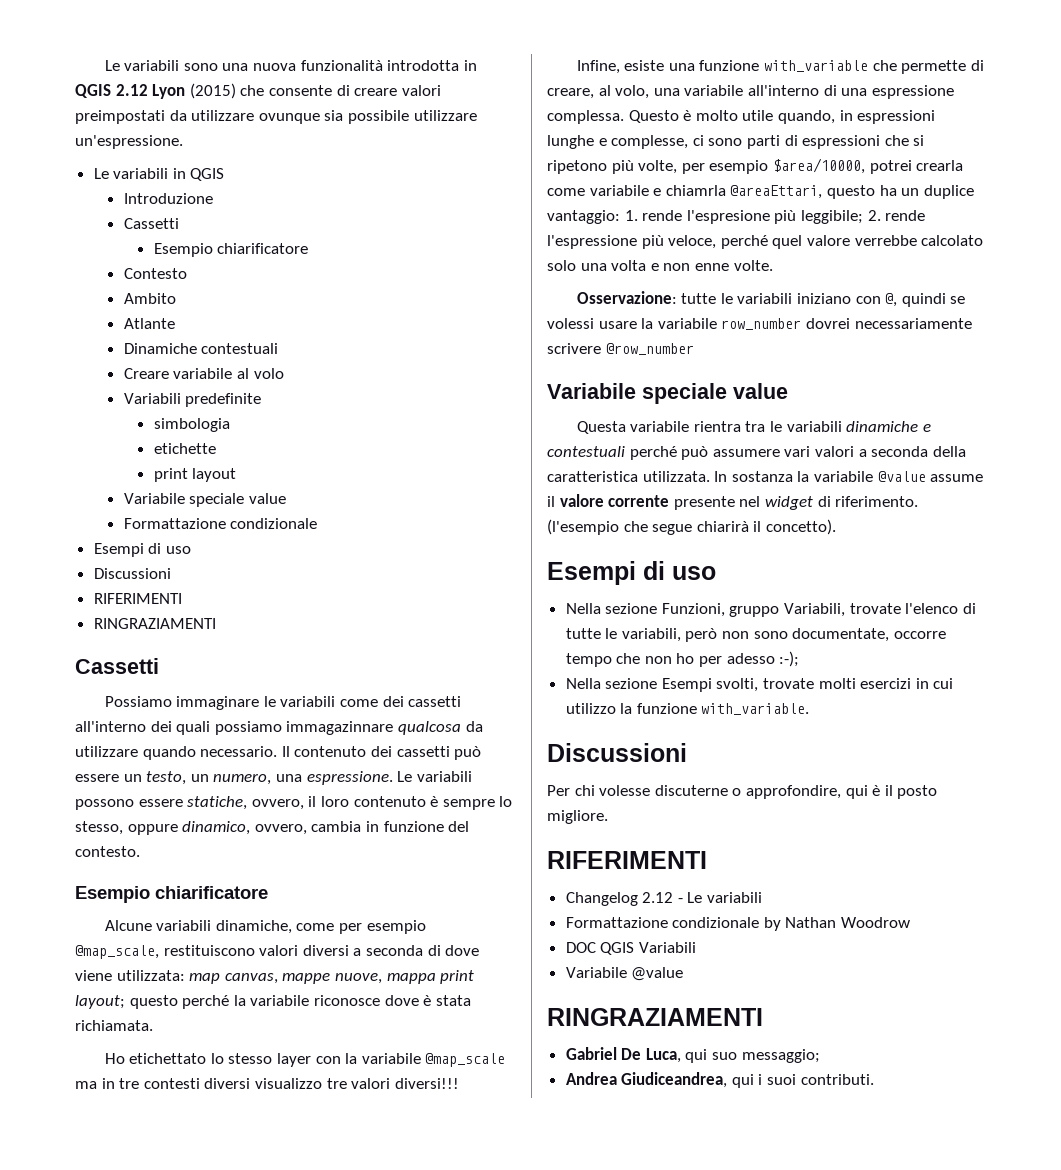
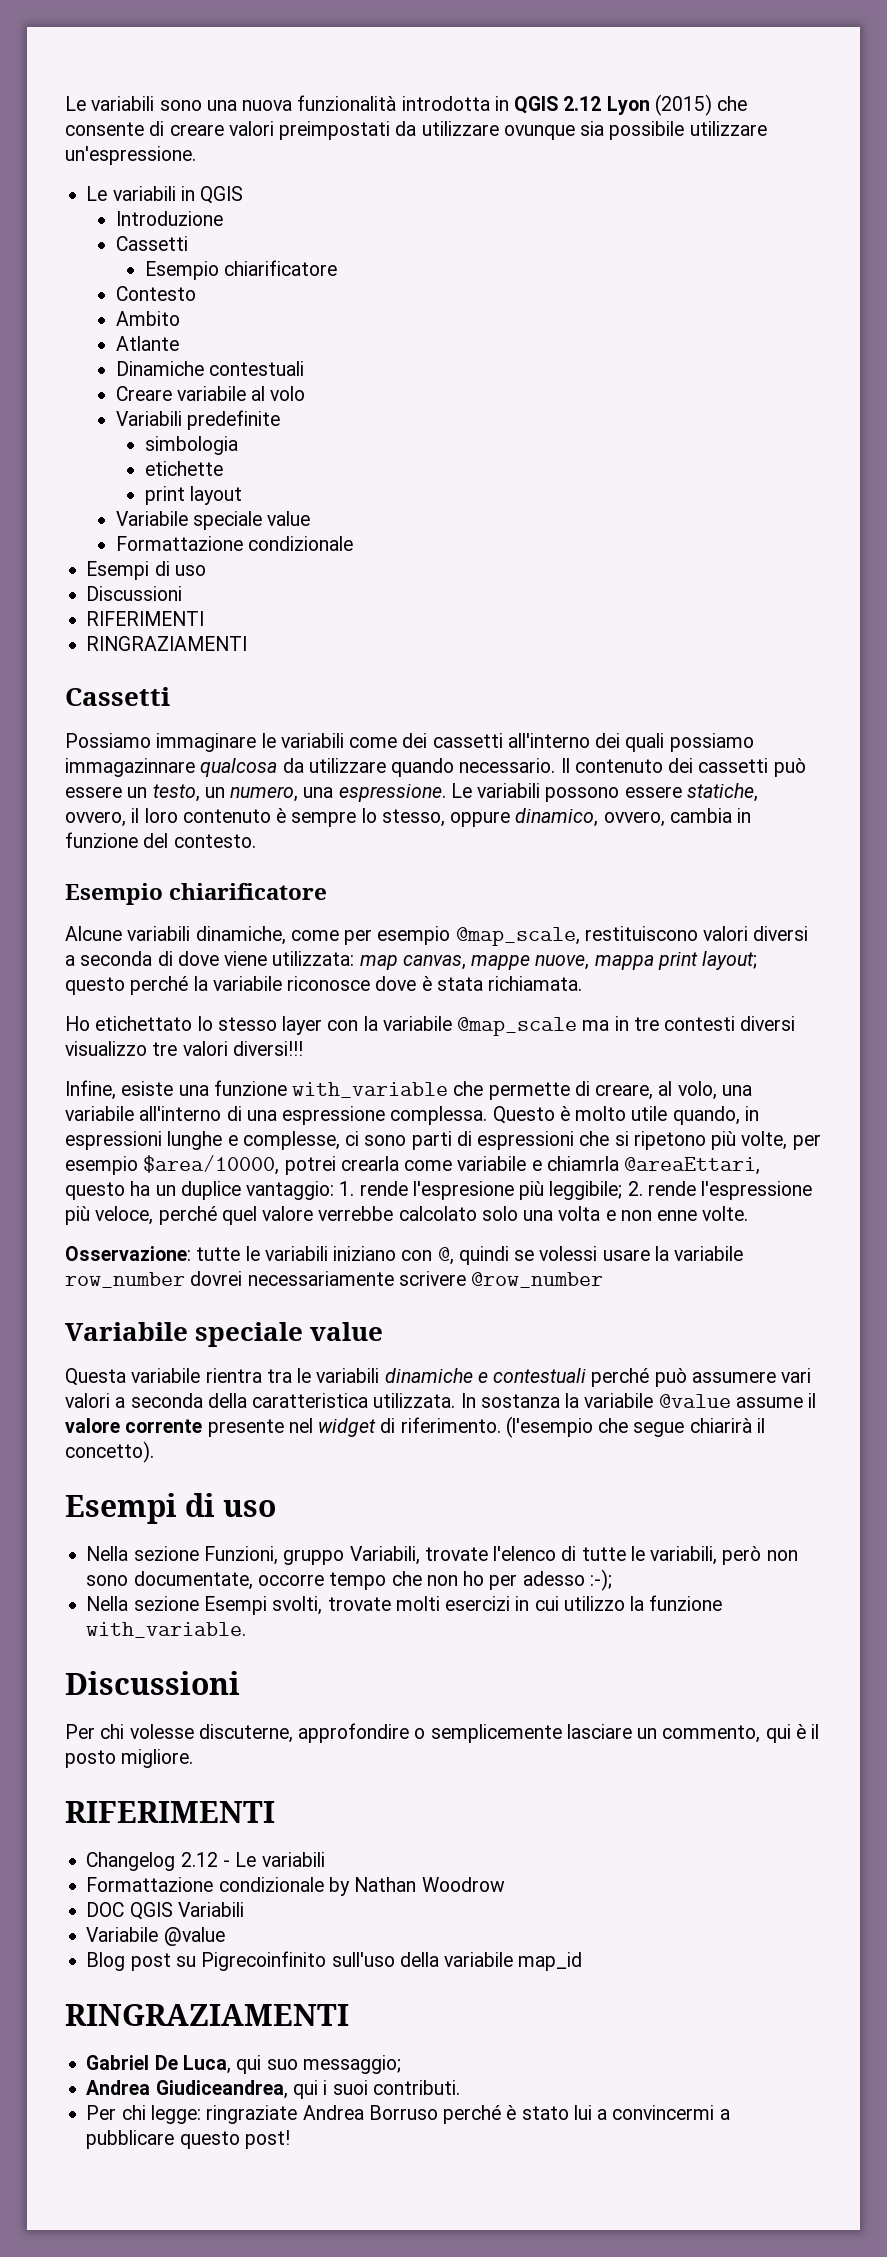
- Per chi volesse discuterne o approfondire, qui è il posto migliore.
+ Per chi volesse discuterne, approfondire o semplicemente lasciare un commento, qui è il posto migliore.
+ Blog post su Pigrecoinfinito sull'uso della variabile map_id
+ Per chi legge: ringraziate Andrea Borruso perché è stato lui a convincermi a pubblicare questo post!

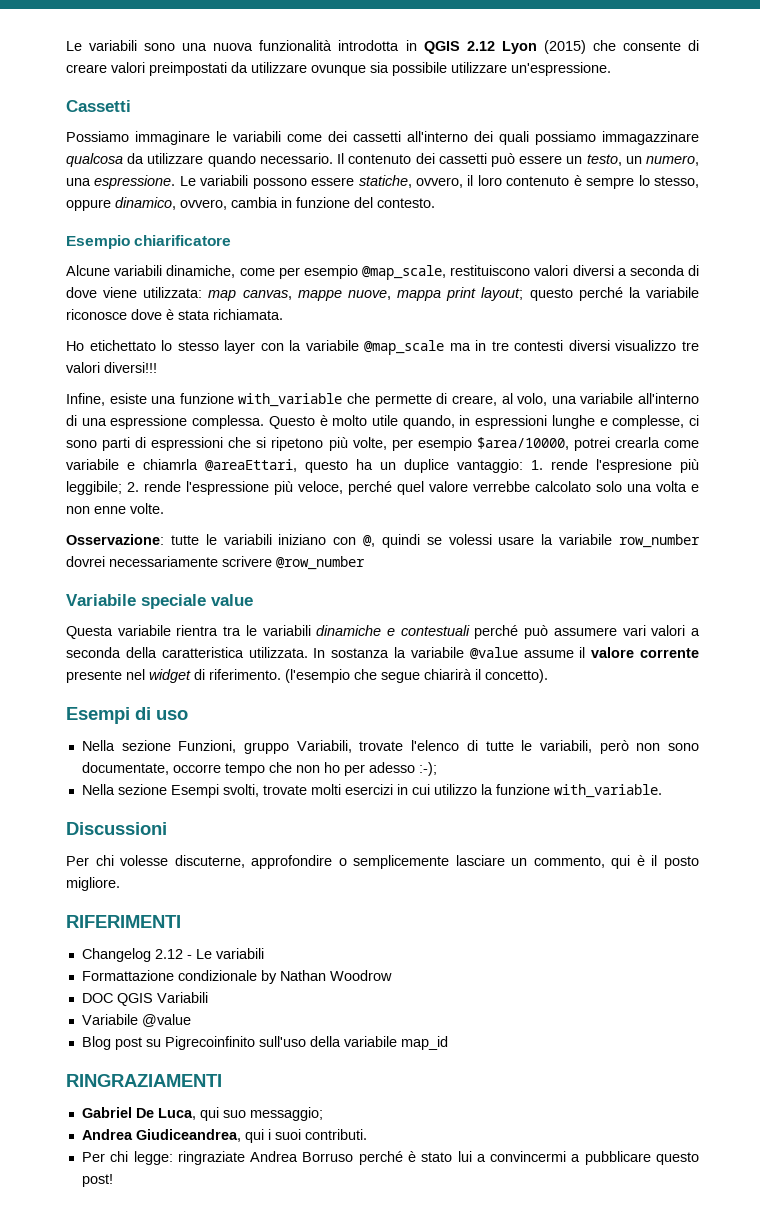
- Le variabili in QGIS
- Introduzione
- Cassetti
- Esempio chiarificatore
- Contesto
- Ambito
- Atlante
- Dinamiche contestuali
- Creare variabile al volo
- Variabili predefinite
- simbologia
- etichette
- print layout
- Variabile speciale value
- Formattazione condizionale
- Esempi di uso
- Discussioni
- RIFERIMENTI
- RINGRAZIAMENTI
- Possiamo immaginare le variabili come dei cassetti all'interno dei quali possiamo immagazinnare qualcosa da utilizzare quando necessario.
+ Possiamo immaginare le variabili come dei cassetti all'interno dei quali possiamo immagazzinare qualcosa da utilizzare quando necessario.

